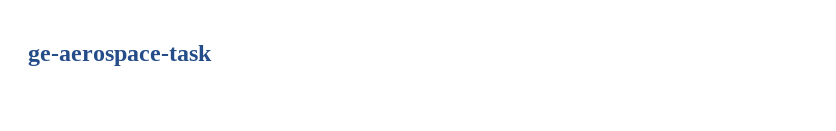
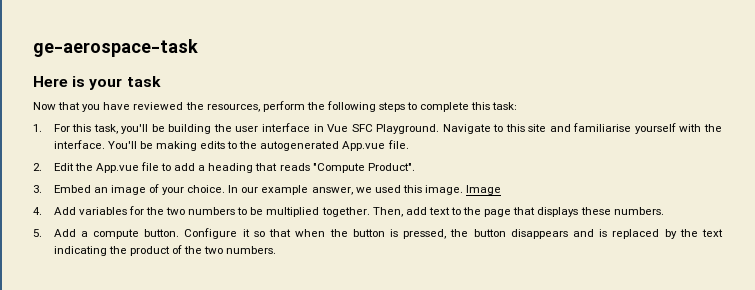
+ Here is your task
+ Now that you have reviewed the resources, perform the following steps to complete this task:
+ 1. For this task, you'll be building the user interface in Vue SFC Playground. Navigate to this site and familiarise yourself with the interface. You'll be making edits to the autogenerated App.vue file.
+ 2. Edit the App.vue file to add a heading that reads "Compute Product".
+ 3. Embed an image of your choice. In our example answer, we used this image. Image
+ 4. Add variables for the two numbers to be multiplied together. Then, add text to the page that displays these numbers.
+ 5. Add a compute button. Configure it so that when the button is pressed, the button disappears and is replaced by the text indicating the product of the two numbers.

